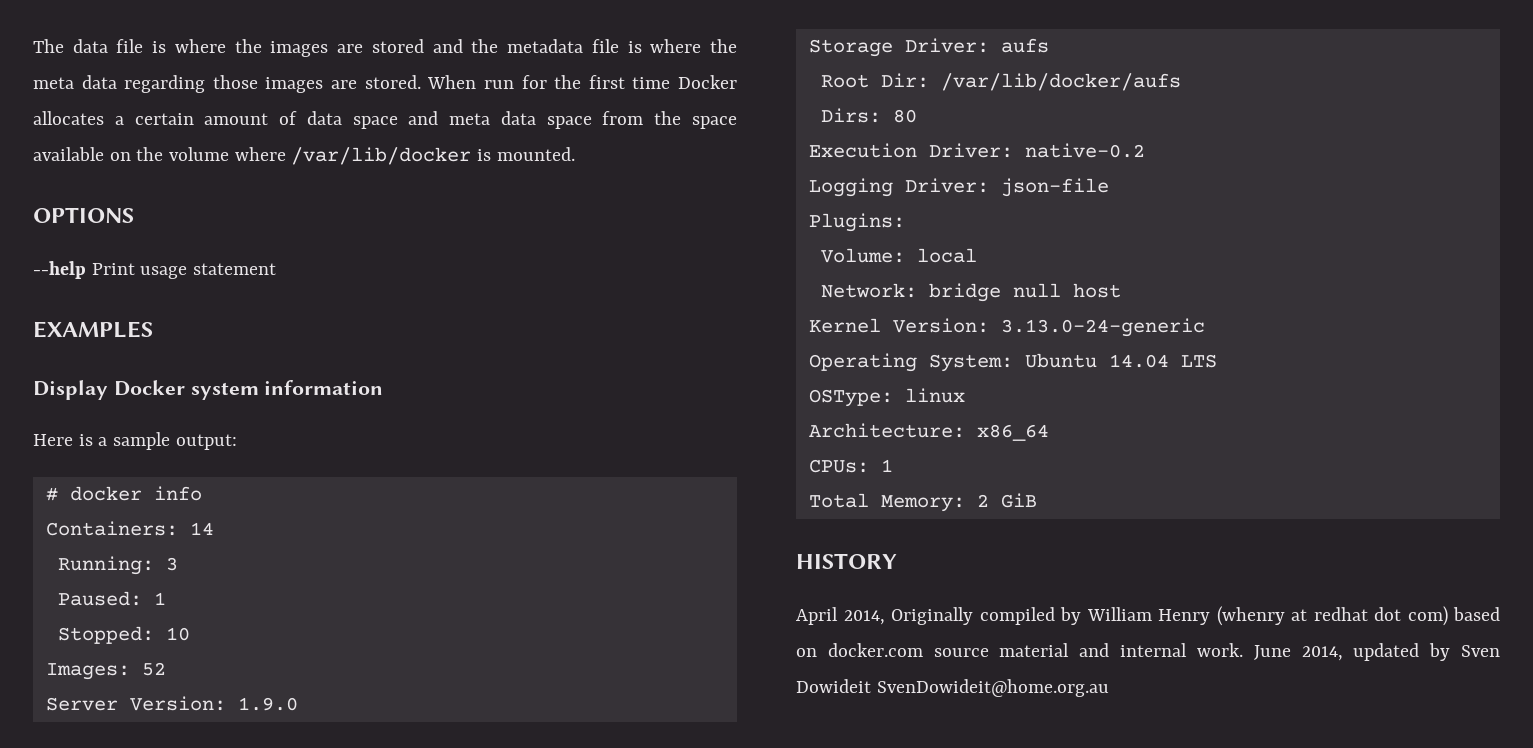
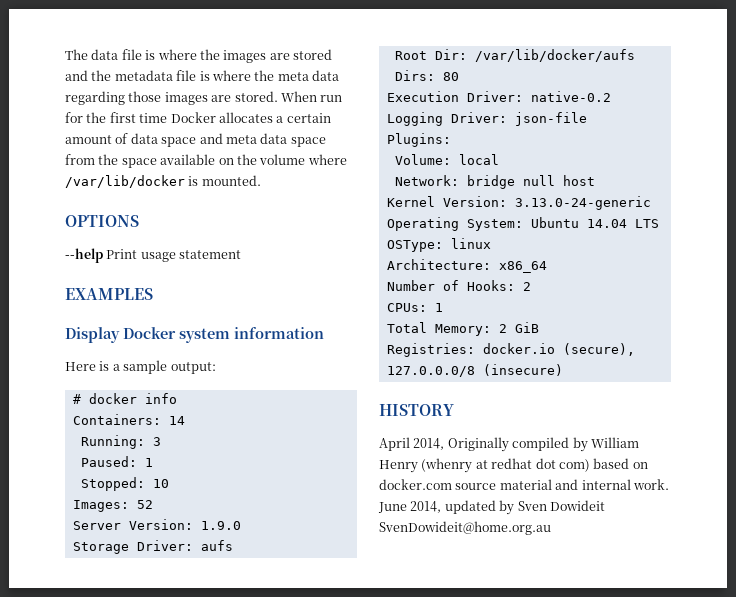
+ Number of Hooks: 2
+ Registries: docker.io (secure), 127.0.0.0/8 (insecure)

